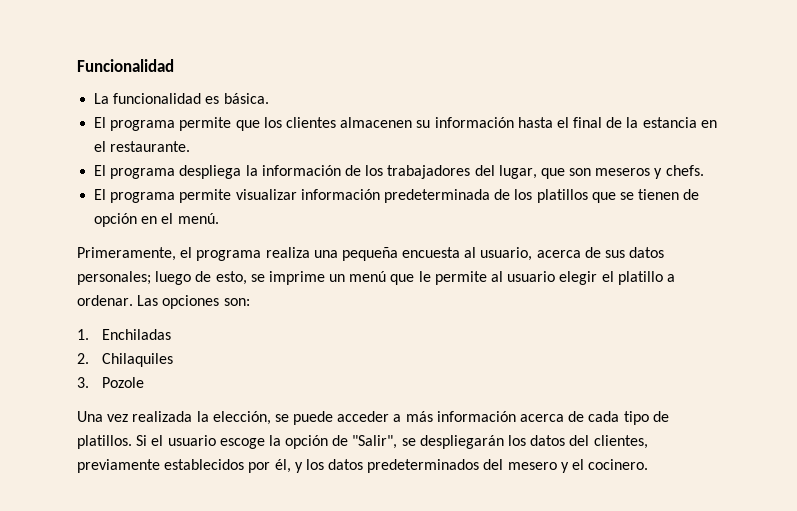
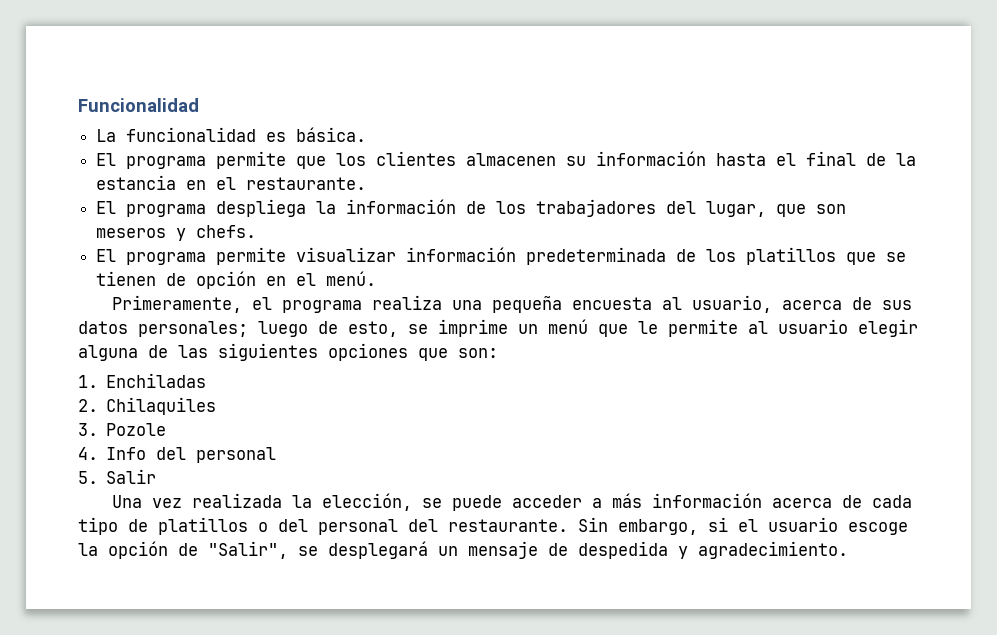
- Primeramente, el programa realiza una pequeña encuesta al usuario, acerca de sus datos personales; luego de esto, se imprime un menú que le permite al usuario elegir el platillo a ordenar. Las opciones son:
+ Primeramente, el programa realiza una pequeña encuesta al usuario, acerca de sus datos personales; luego de esto, se imprime un menú que le permite al usuario elegir alguna de las siguientes opciones que son:
+ 4. Info del personal
+ 5. Salir
- Una vez realizada la elección, se puede acceder a más información acerca de cada tipo de platillos. Si el usuario escoge la opción de "Salir", se despliegarán los datos del clientes, previamente establecidos por él, y los datos predeterminados del mesero y el cocinero.
+ Una vez realizada la elección, se puede acceder a más información acerca de cada tipo de platillos o del personal del restaurante. Sin embargo, si el usuario escoge la opción de "Salir", se desplegará un mensaje de despedida y agradecimiento.

